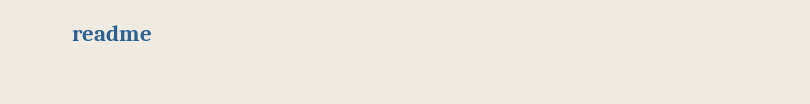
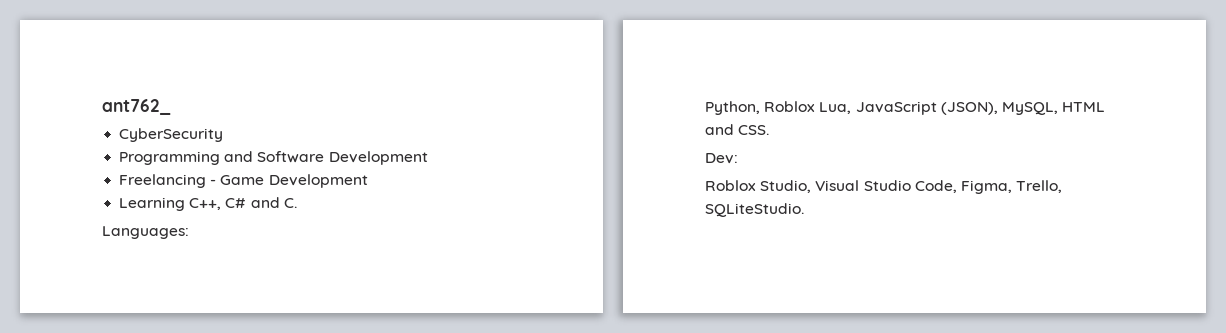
- readme
+ ant762_
+ CyberSecurity
+ Programming and Software Development
+ Freelancing - Game Development
+ Learning C++, C# and C.
+ Languages:
+ Python, Roblox Lua, JavaScript (JSON), MySQL, HTML and CSS.
+ Dev:
+ Roblox Studio, Visual Studio Code, Figma, Trello, SQLiteStudio.

